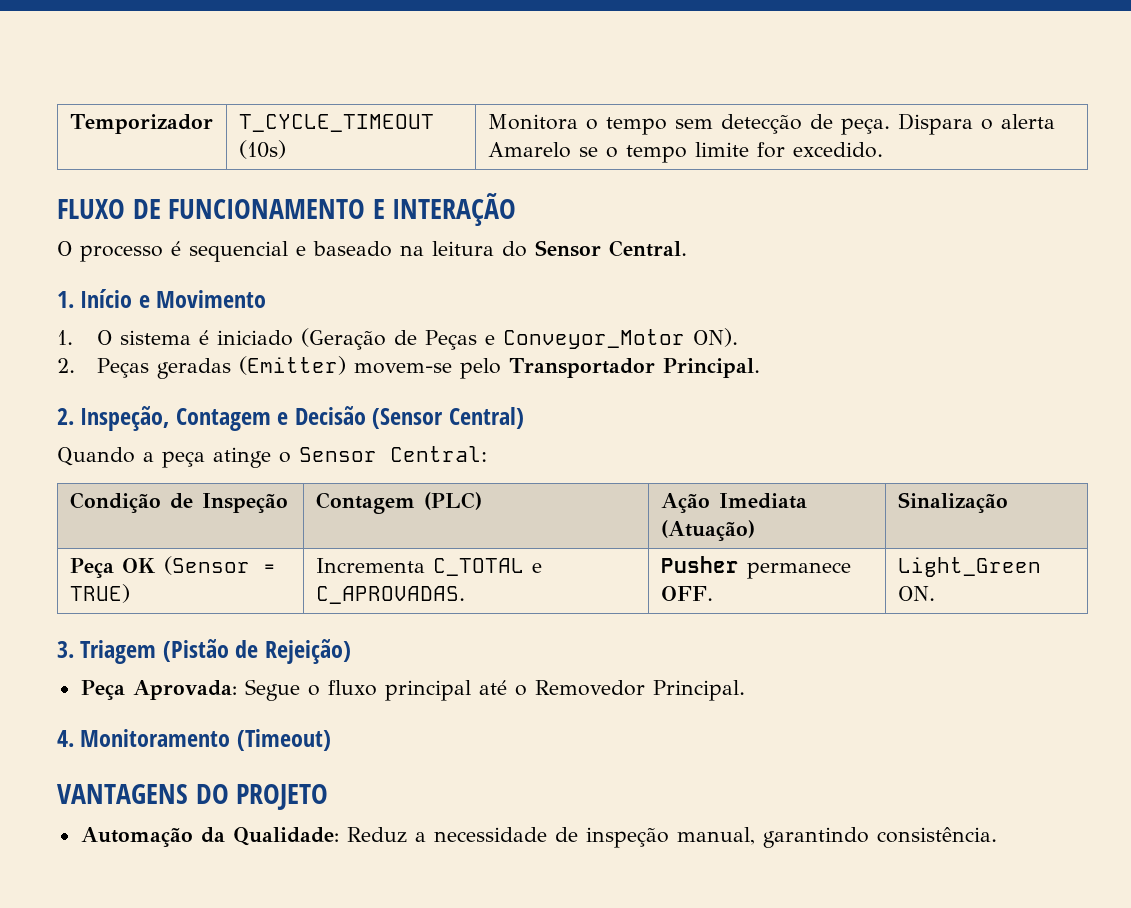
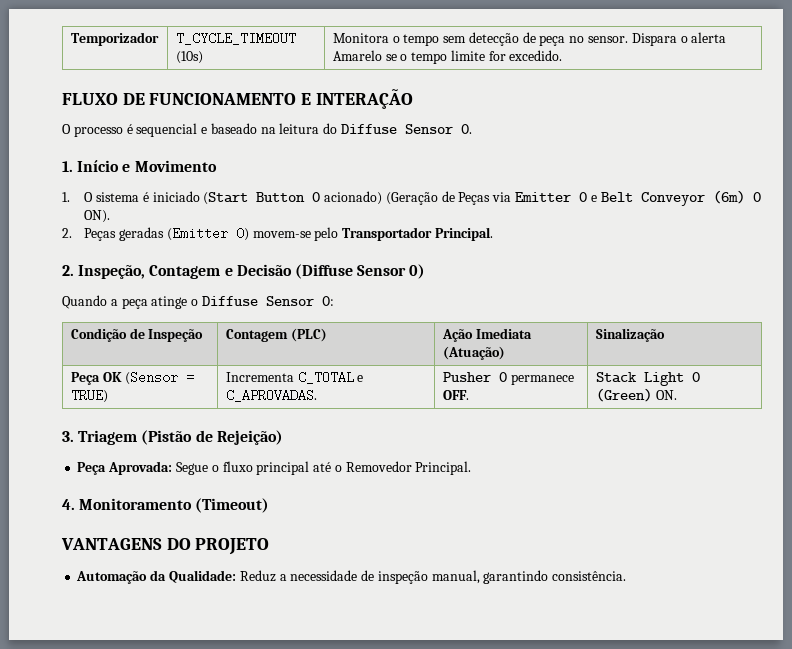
- Temporizador | T_CYCLE_TIMEOUT (10s) | Monitora o tempo sem detecção de peça. Dispara o alerta Amarelo se o tempo limite for excedido.
+ Temporizador | T_CYCLE_TIMEOUT (10s) | Monitora o tempo sem detecção de peça no sensor. Dispara o alerta Amarelo se o tempo limite for excedido.
- O processo é sequencial e baseado na leitura do Sensor Central.
+ O processo é sequencial e baseado na leitura do Diffuse Sensor 0.
- 1. O sistema é iniciado (Geração de Peças e Conveyor_Motor ON).
+ 1. O sistema é iniciado (Start Button 0 acionado) (Geração de Peças via Emitter 0 e Belt Conveyor (6m) 0 ON).
- 2. Peças geradas (Emitter) movem-se pelo Transportador Principal.
+ 2. Peças geradas (Emitter 0) movem-se pelo Transportador Principal.
- 2. Inspeção, Contagem e Decisão (Sensor Central)
+ 2. Inspeção, Contagem e Decisão (Diffuse Sensor 0)
- Quando a peça atinge o Sensor Central:
+ Quando a peça atinge o Diffuse Sensor 0:
- Peça OK (Sensor = TRUE) | Incrementa C_TOTAL e C_APROVADAS. | Pusher permanece OFF. | Light_Green ON.
+ Peça OK (Sensor = TRUE) | Incrementa C_TOTAL e C_APROVADAS. | Pusher 0 permanece OFF. | Stack Light 0 (Green) ON.

